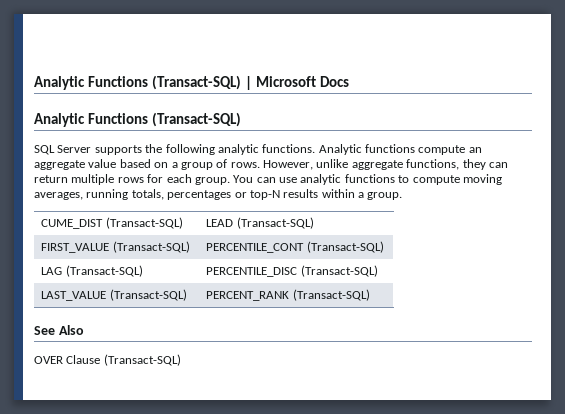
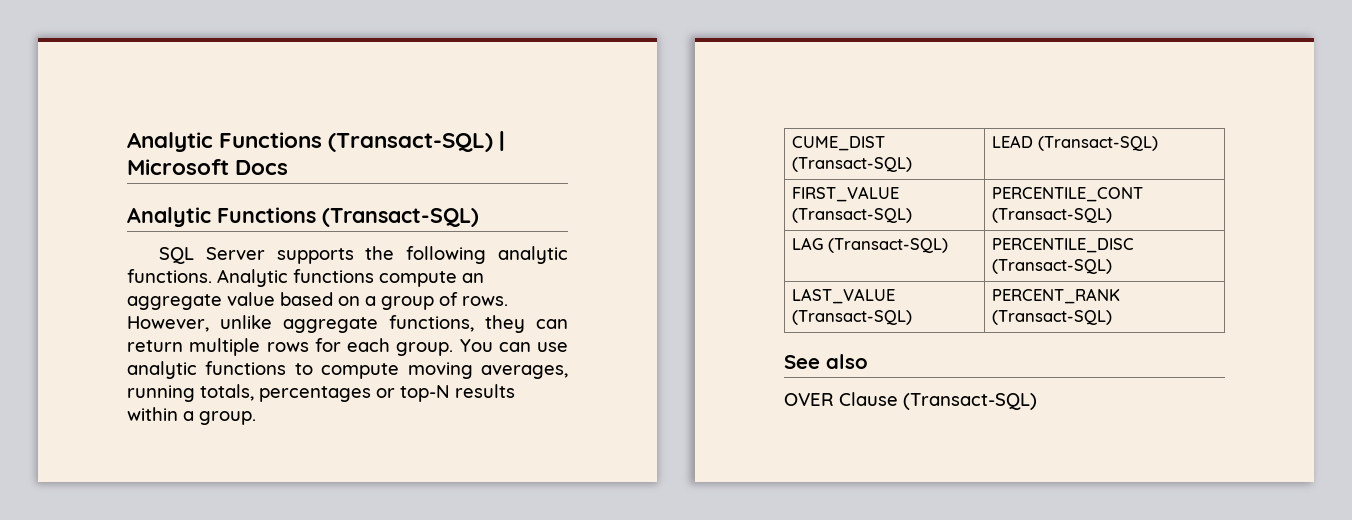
- See Also
+ See also

